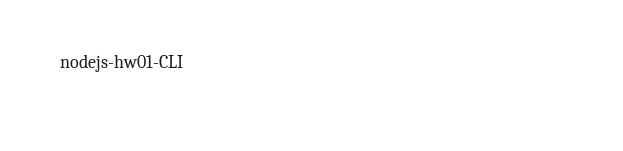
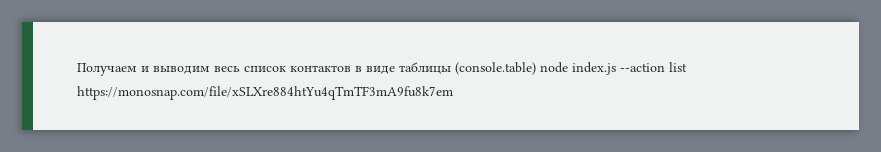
- nodejs-hw01-CLI
+ Получаем и выводим весь список контактов в виде таблицы (console.table) node index.js --action list https://monosnap.com/file/xSLXre884htYu4qTmTF3mA9fu8k7em

